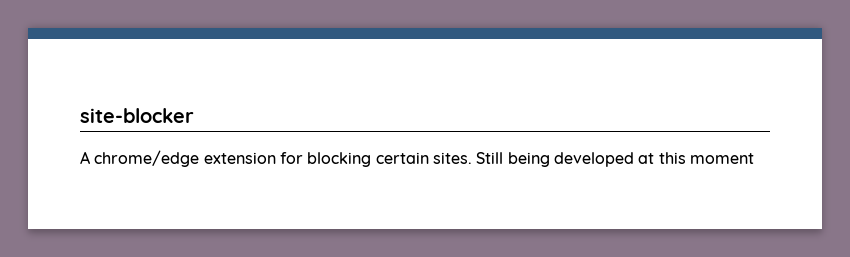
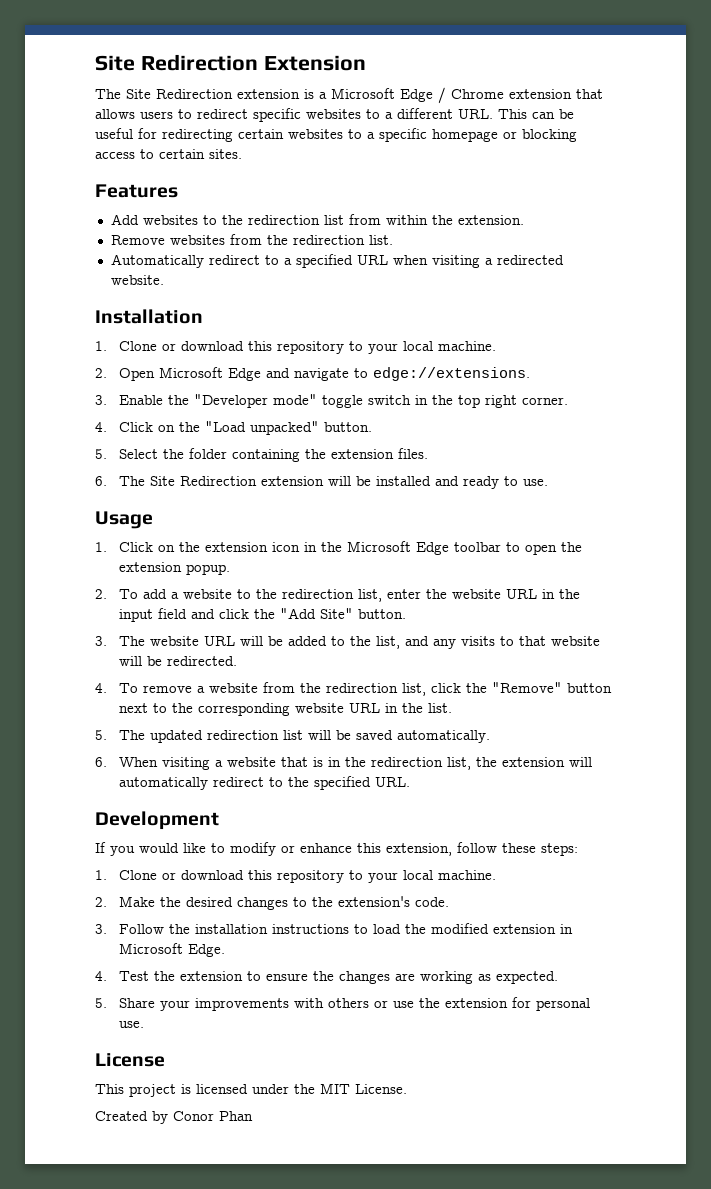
- site-blocker
- A chrome/edge extension for blocking certain sites. Still being developed at this moment
+ Site Redirection Extension
+ The Site Redirection extension is a Microsoft Edge / Chrome extension that allows users to redirect specific websites to a different URL. This can be useful for redirecting certain websites to a specific homepage or blocking access to certain sites.
+ Features
+ Add websites to the redirection list from within the extension.
+ Remove websites from the redirection list.
+ Automatically redirect to a specified URL when visiting a redirected website.
+ Installation
+ 1. Clone or download this repository to your local machine.
+ 2. Open Microsoft Edge and navigate to edge://extensions.
+ 3. Enable the "Developer mode" toggle switch in the top right corner.
+ 4. Click on the "Load unpacked" button.
+ 5. Select the folder containing the extension files.
+ 6. The Site Redirection extension will be installed and ready to use.
+ Usage
+ 1. Click on the extension icon in the Microsoft Edge toolbar to open the extension popup.
+ 2. To add a website to the redirection list, enter the website URL in the input field and click the "Add Site" button.
+ 3. The website URL will be added to the list, and any visits to that website will be redirected.
+ 4. To remove a website from the redirection list, click the "Remove" button next to the corresponding website URL in the list.
+ 5. The updated redirection list will be saved automatically.
+ 6. When visiting a website that is in the redirection list, the extension will automatically redirect to the specified URL.
+ Development
+ If you would like to modify or enhance this extension, follow these steps:
+ 1. Clone or download this repository to your local machine.
+ 2. Make the desired changes to the extension's code.
+ 3. Follow the installation instructions to load the modified extension in Microsoft Edge.
+ 4. Test the extension to ensure the changes are working as expected.
+ 5. Share your improvements with others or use the extension for personal use.
+ License
+ This project is licensed under the MIT License.
+ Created by Conor Phan

